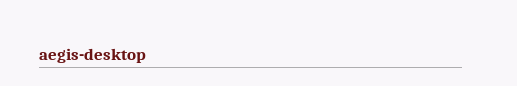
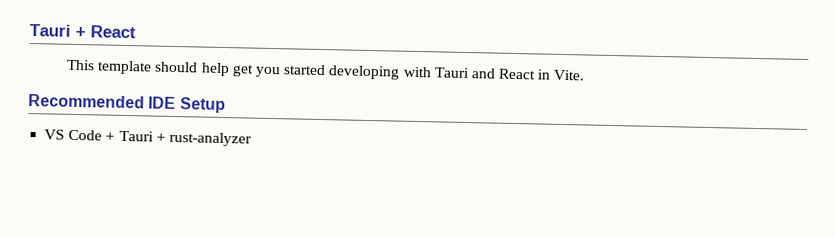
- aegis-desktop
+ Tauri + React
+ This template should help get you started developing with Tauri and React in Vite.
+ Recommended IDE Setup
+ VS Code + Tauri + rust-analyzer

